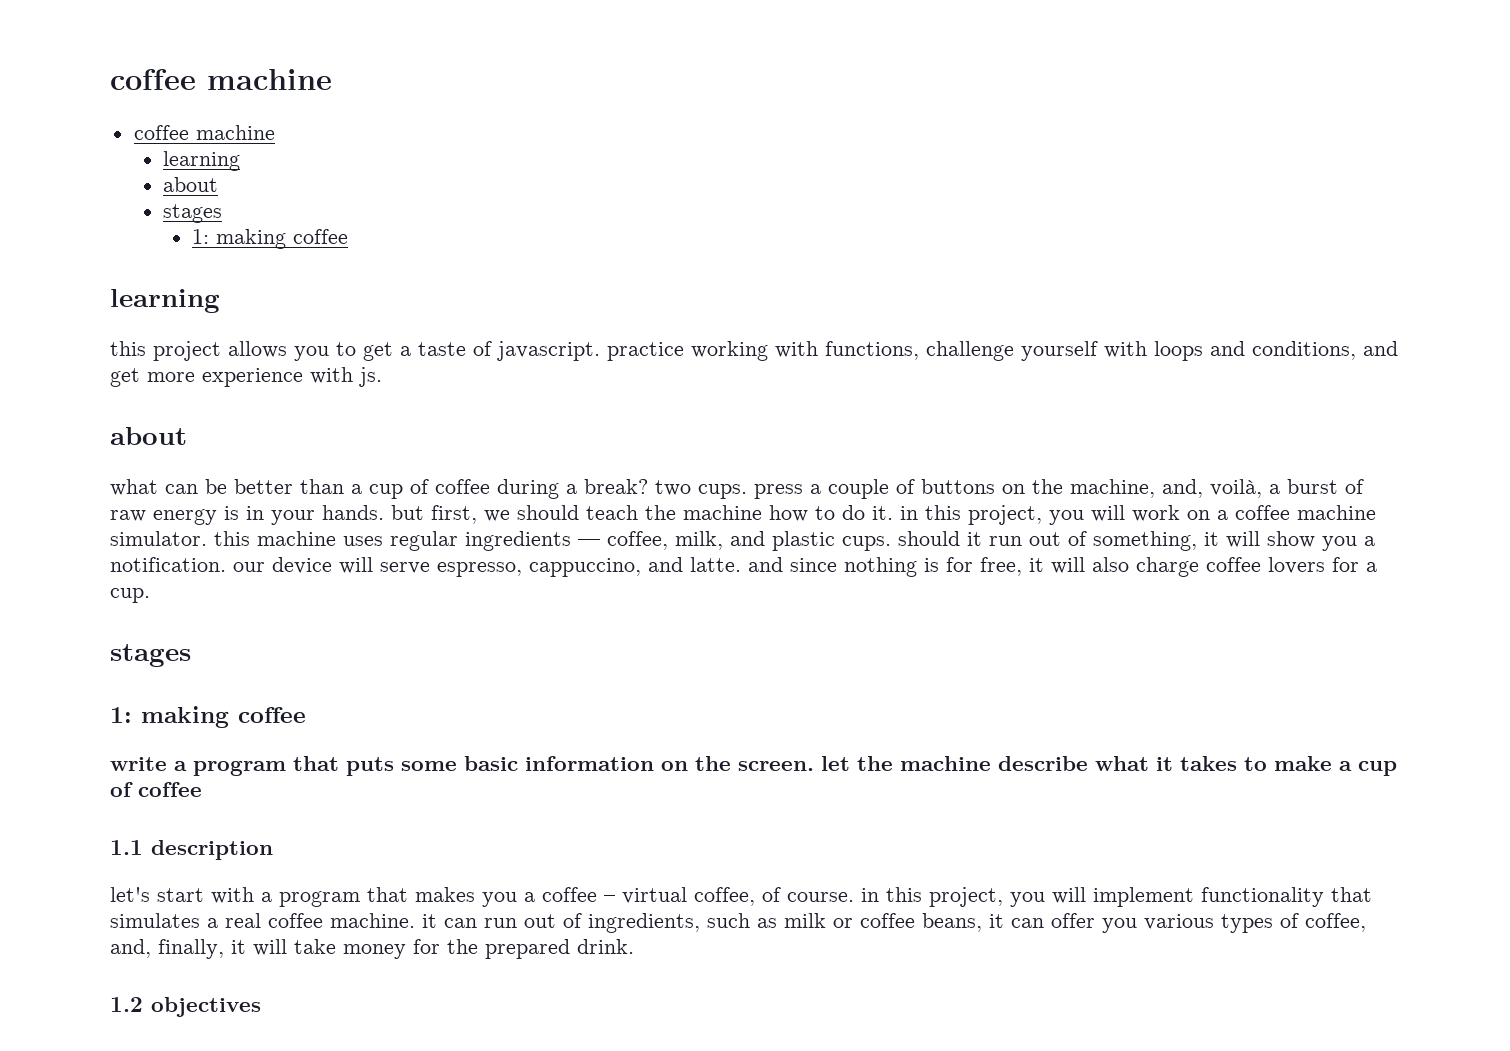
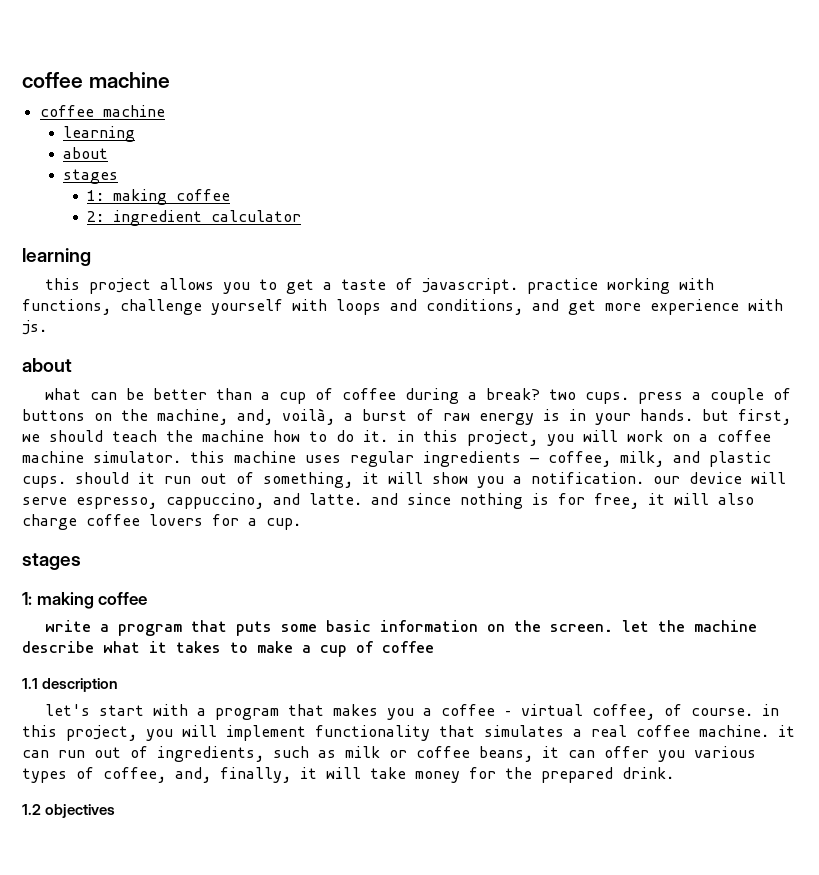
+ 2: ingredient calculator

